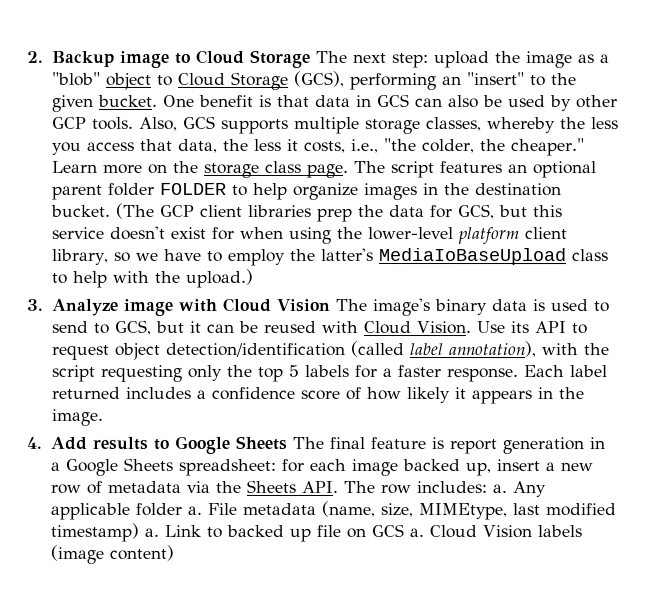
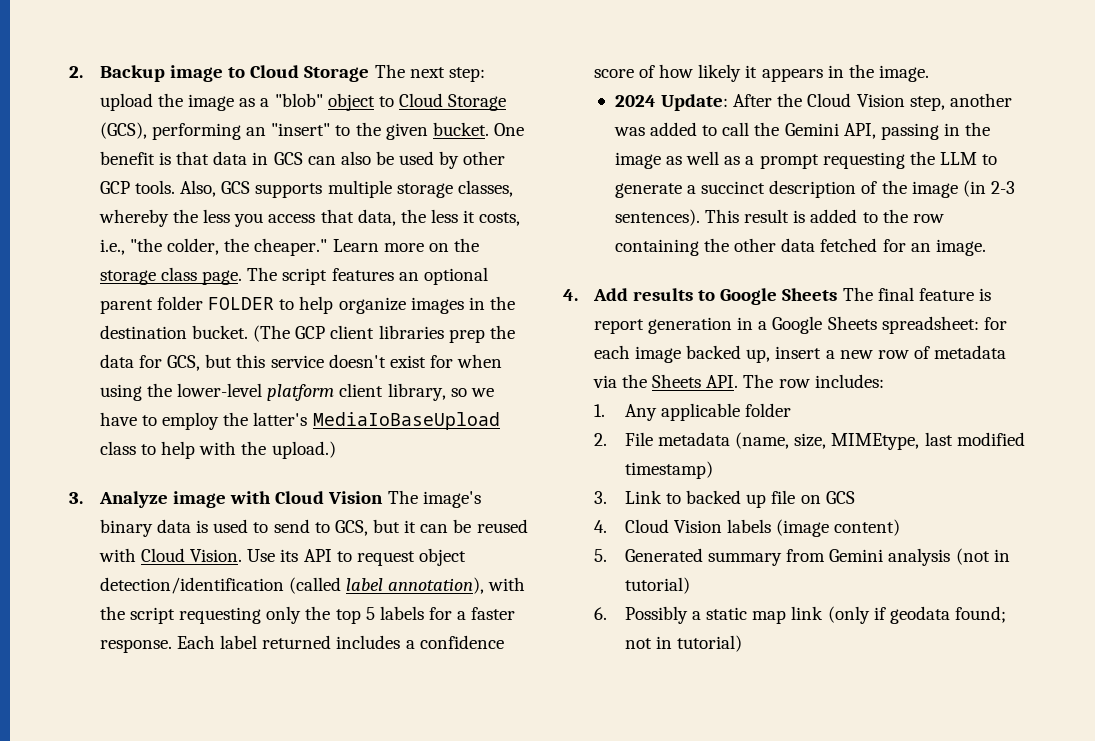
+ 2024 Update: After the Cloud Vision step, another was added to call the Gemini API, passing in the image as well as a prompt requesting the LLM to generate a succinct description of the image (in 2-3 sentences). This result is added to the row containing the other data fetched for an image.
- 4. Add results to Google Sheets The final feature is report generation in a Google Sheets spreadsheet: for each image backed up, insert a new row of metadata via the Sheets API. The row includes: a. Any applicable folder a. File metadata (name, size, MIMEtype, last modified timestamp) a. Link to backed up file on GCS a. Cloud Vision labels (image content)
+ 4. Add results to Google Sheets The final feature is report generation in a Google Sheets spreadsheet: for each image backed up, insert a new row of metadata via the Sheets API. The row includes:
+ 1. Any applicable folder
+ 2. File metadata (name, size, MIMEtype, last modified timestamp)
+ 3. Link to backed up file on GCS
+ 4. Cloud Vision labels (image content)
+ 5. Generated summary from Gemini analysis (not in tutorial)
+ 6. Possibly a static map link (only if geodata found; not in tutorial)

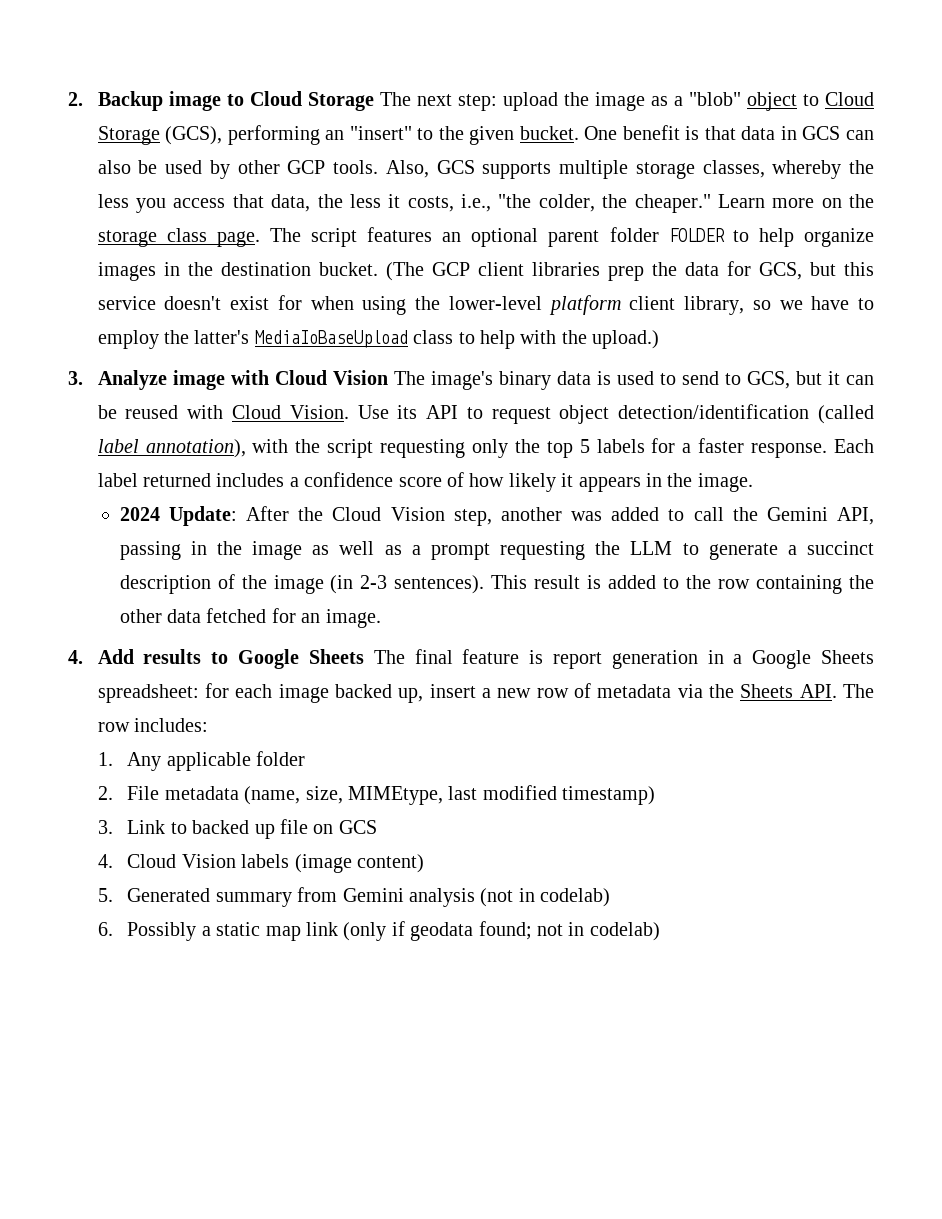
- 5. Generated summary from Gemini analysis (not in tutorial)
+ 5. Generated summary from Gemini analysis (not in codelab)
- 6. Possibly a static map link (only if geodata found; not in tutorial)
+ 6. Possibly a static map link (only if geodata found; not in codelab)

